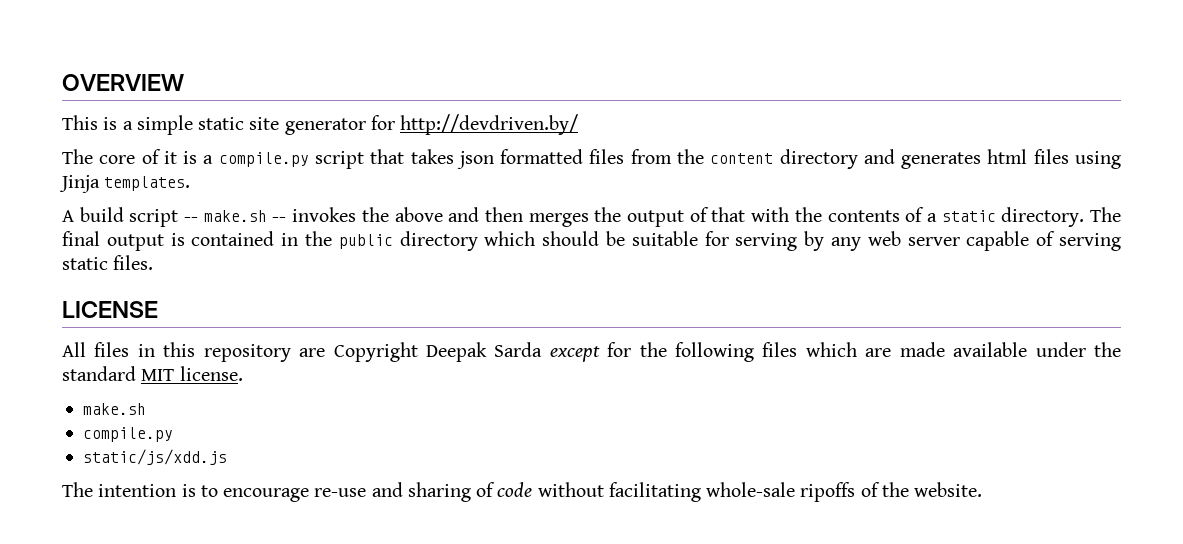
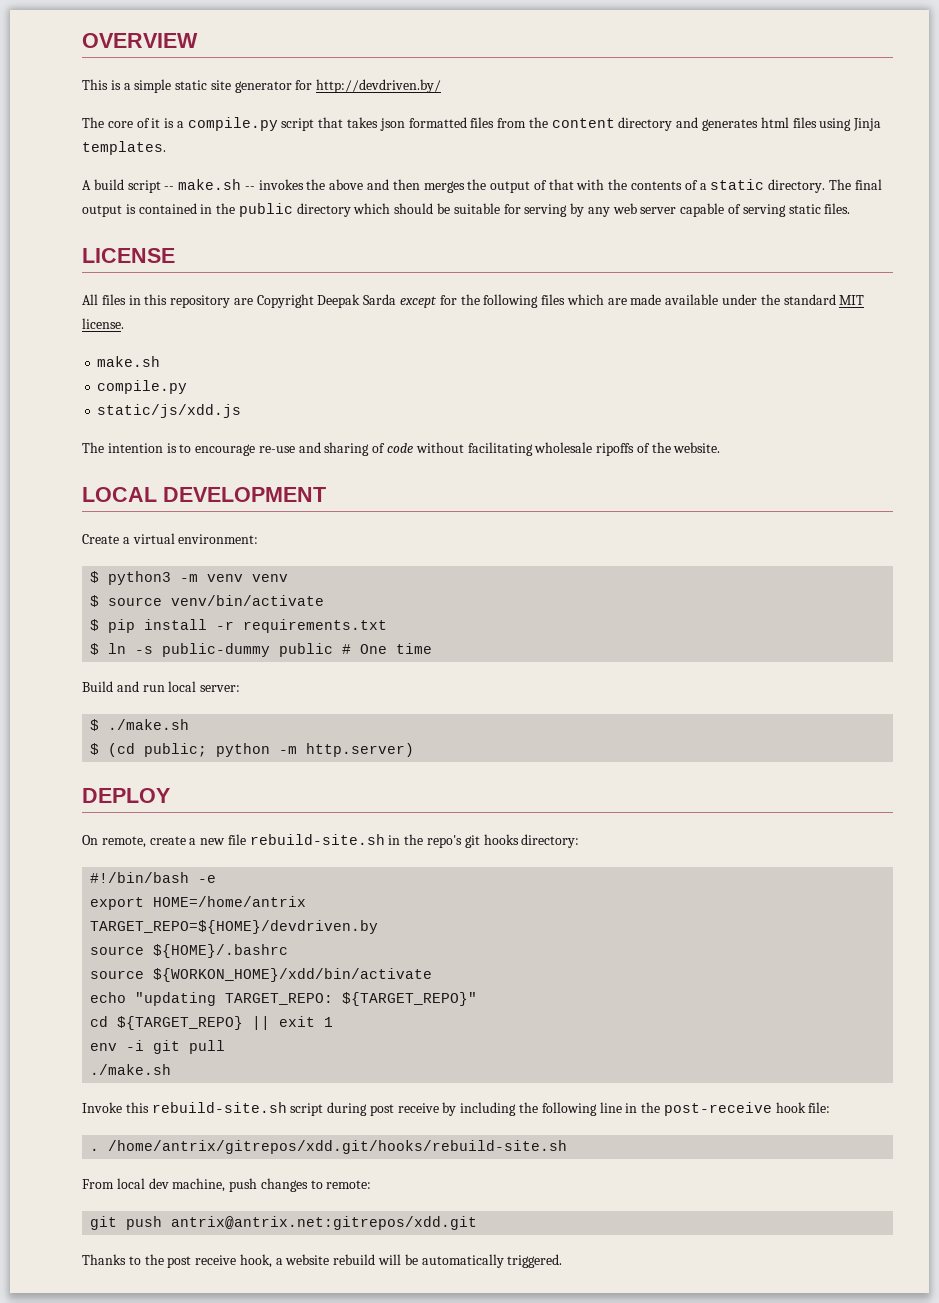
- The intention is to encourage re-use and sharing of code without facilitating whole-sale ripoffs of the website.
+ The intention is to encourage re-use and sharing of code without facilitating wholesale ripoffs of the website.
+ LOCAL DEVELOPMENT
+ Create a virtual environment:
+ $ python3 -m venv venv
+ $ source venv/bin/activate
+ $ pip install -r requirements.txt
+ $ ln -s public-dummy public # One time
+ Build and run local server:
+ $ ./make.sh
+ $ (cd public; python -m http.server)
+ DEPLOY
+ On remote, create a new file rebuild-site.sh in the repo's git hooks directory:
+ #!/bin/bash -e
+ export HOME=/home/antrix
+ TARGET_REPO=${HOME}/devdriven.by
+ source ${HOME}/.bashrc
+ source ${WORKON_HOME}/xdd/bin/activate
+ echo "updating TARGET_REPO: ${TARGET_REPO}"
+ cd ${TARGET_REPO} || exit 1
+ env -i git pull
+ ./make.sh
+ Invoke this rebuild-site.sh script during post receive by including the following line in the post-receive hook file:
+ . /home/antrix/gitrepos/xdd.git/hooks/rebuild-site.sh
+ From local dev machine, push changes to remote:
+ git push antrix@antrix.net:gitrepos/xdd.git
+ Thanks to the post receive hook, a website rebuild will be automatically triggered.

